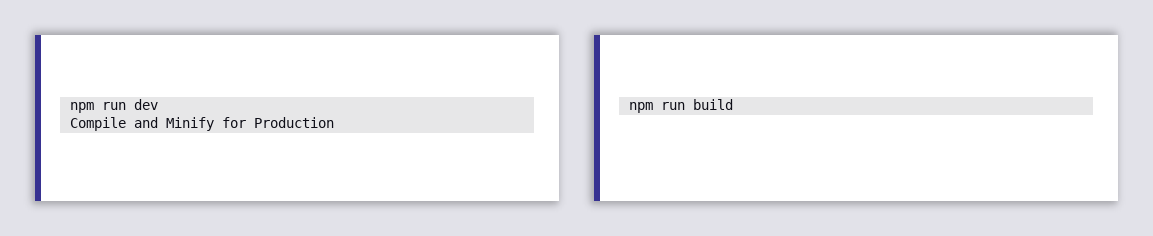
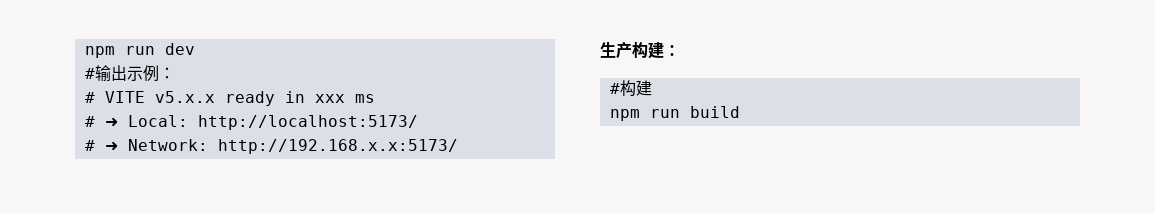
- Compile and Minify for Production
+ #输出示例：
+ # VITE v5.x.x ready in xxx ms
+ # ➜ Local: http://localhost:5173/
+ # ➜ Network: http://192.168.x.x:5173/
+ 生产构建：
+ #构建

